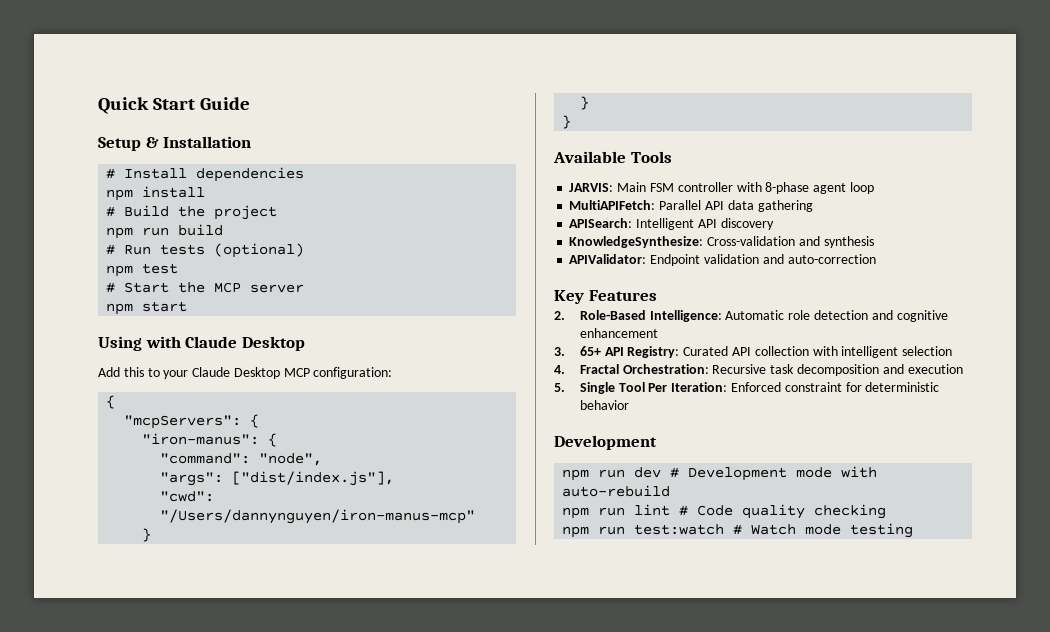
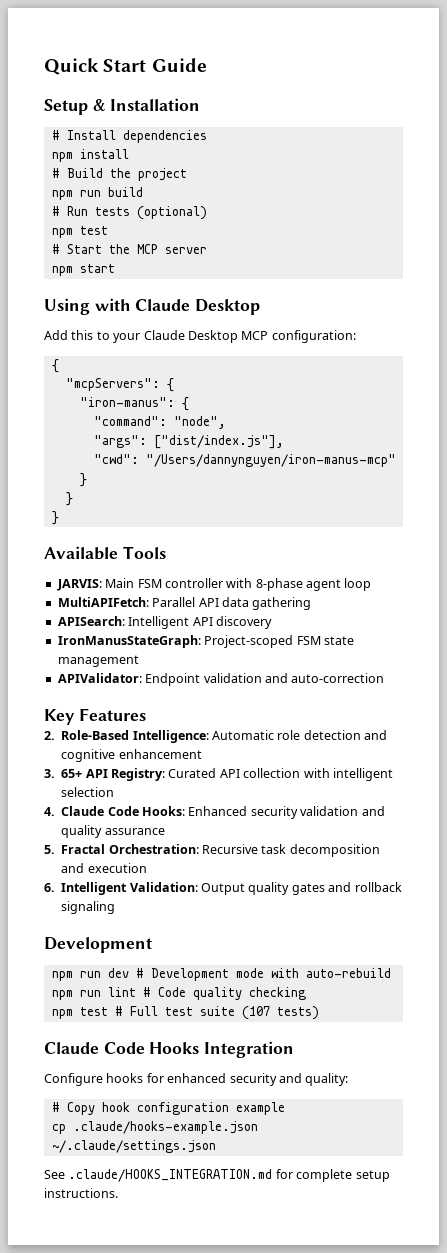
- KnowledgeSynthesize: Cross-validation and synthesis
+ IronManusStateGraph: Project-scoped FSM state management
- 4. Fractal Orchestration: Recursive task decomposition and execution
+ 4. Claude Code Hooks: Enhanced security validation and quality assurance
+ 5. Fractal Orchestration: Recursive task decomposition and execution
- 5. Single Tool Per Iteration: Enforced constraint for deterministic behavior
+ 6. Intelligent Validation: Output quality gates and rollback signaling
- npm run test:watch # Watch mode testing
+ npm test # Full test suite (107 tests)
+ Claude Code Hooks Integration
+ Configure hooks for enhanced security and quality:
+ # Copy hook configuration example
+ cp .claude/hooks-example.json ~/.claude/settings.json
+ See .claude/HOOKS_INTEGRATION.md for complete setup instructions.

